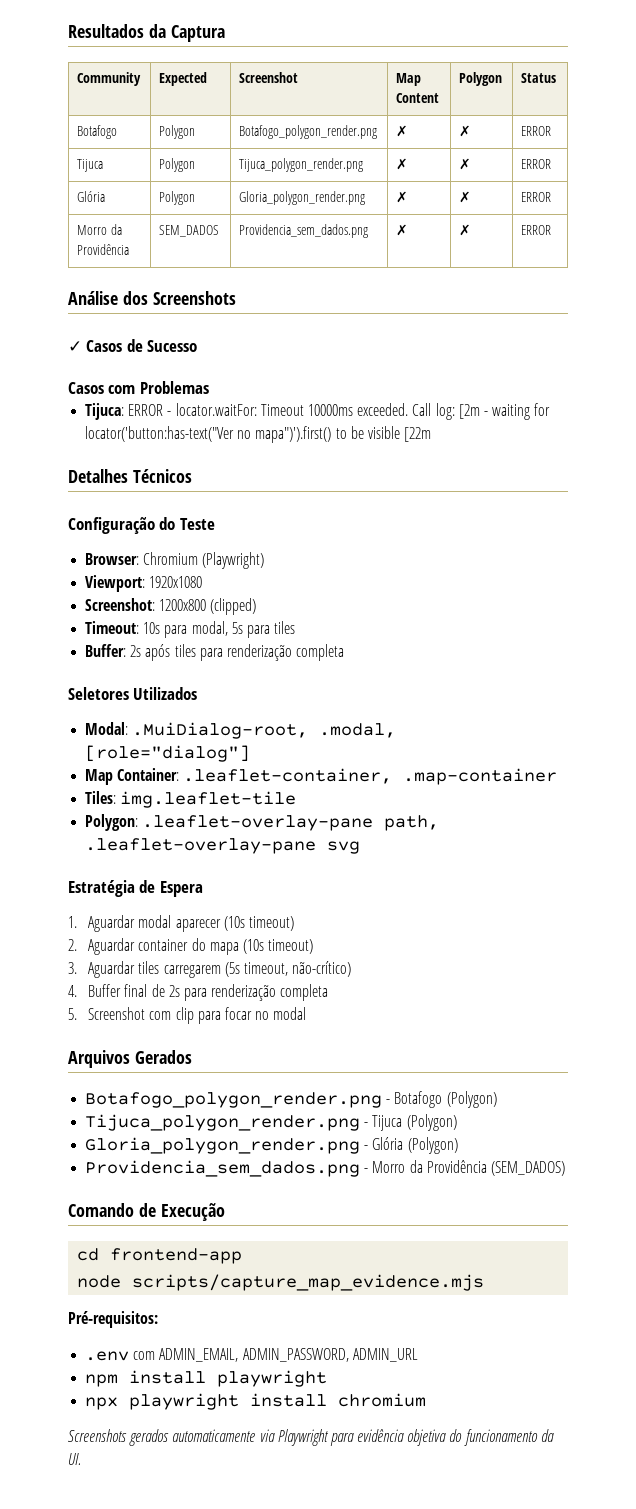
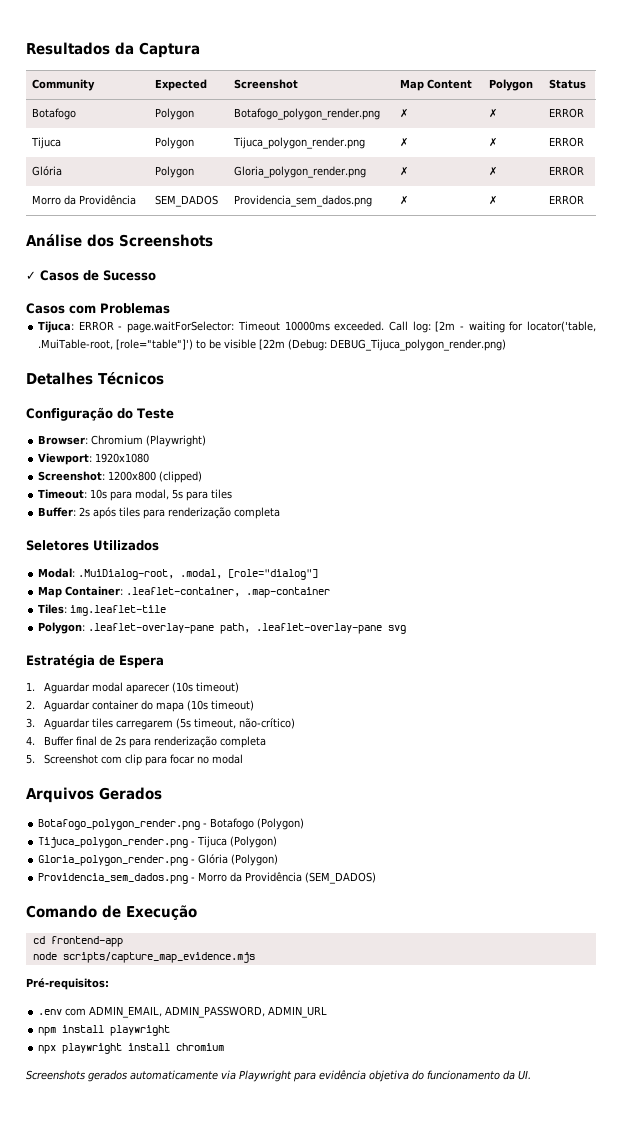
- Tijuca: ERROR - locator.waitFor: Timeout 10000ms exceeded.
+ Tijuca: ERROR - page.waitForSelector: Timeout 10000ms exceeded.
- Call log: [2m - waiting for locator('button:has-text("Ver no mapa")').first() to be visible [22m
+ Call log: [2m - waiting for locator('table, .MuiTable-root, [role="table"]') to be visible [22m (Debug: DEBUG_Tijuca_polygon_render.png)

